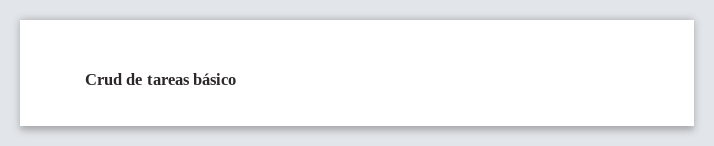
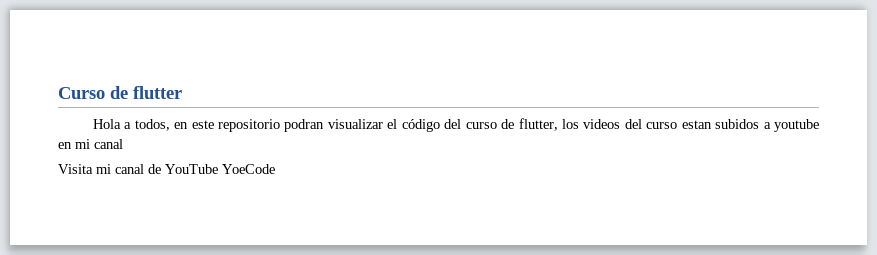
- Crud de tareas básico
+ Curso de flutter
+ Hola a todos, en este repositorio podran visualizar el código del curso de flutter, los videos del curso estan subidos a youtube en mi canal
+ Visita mi canal de YouTube YoeCode

